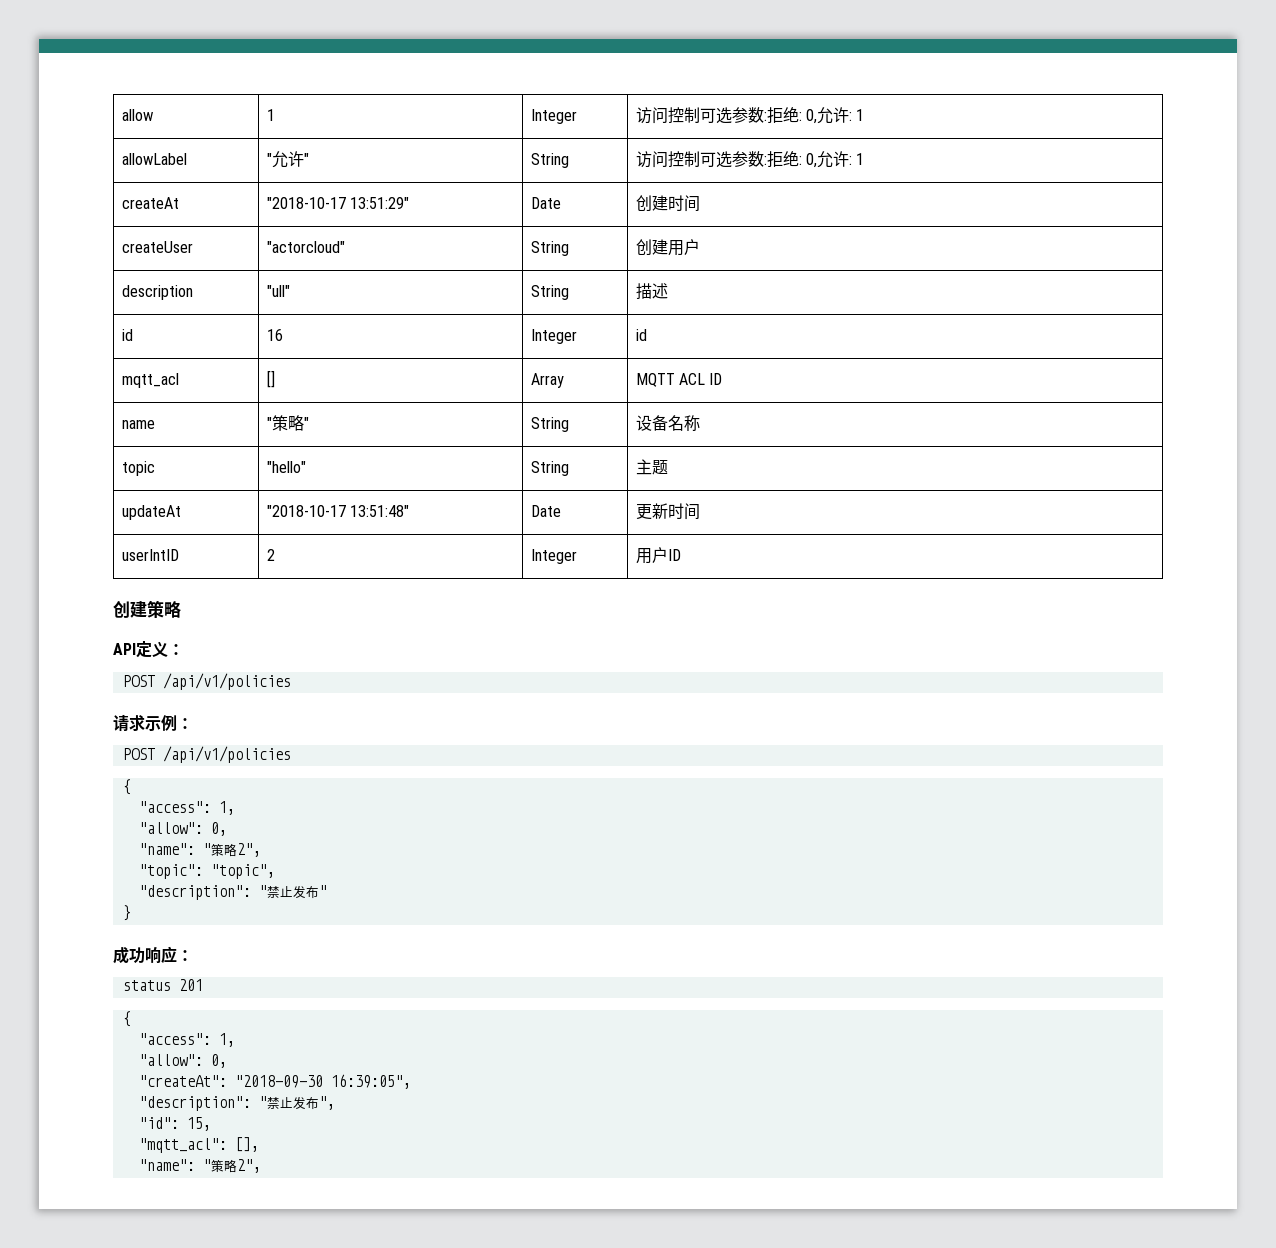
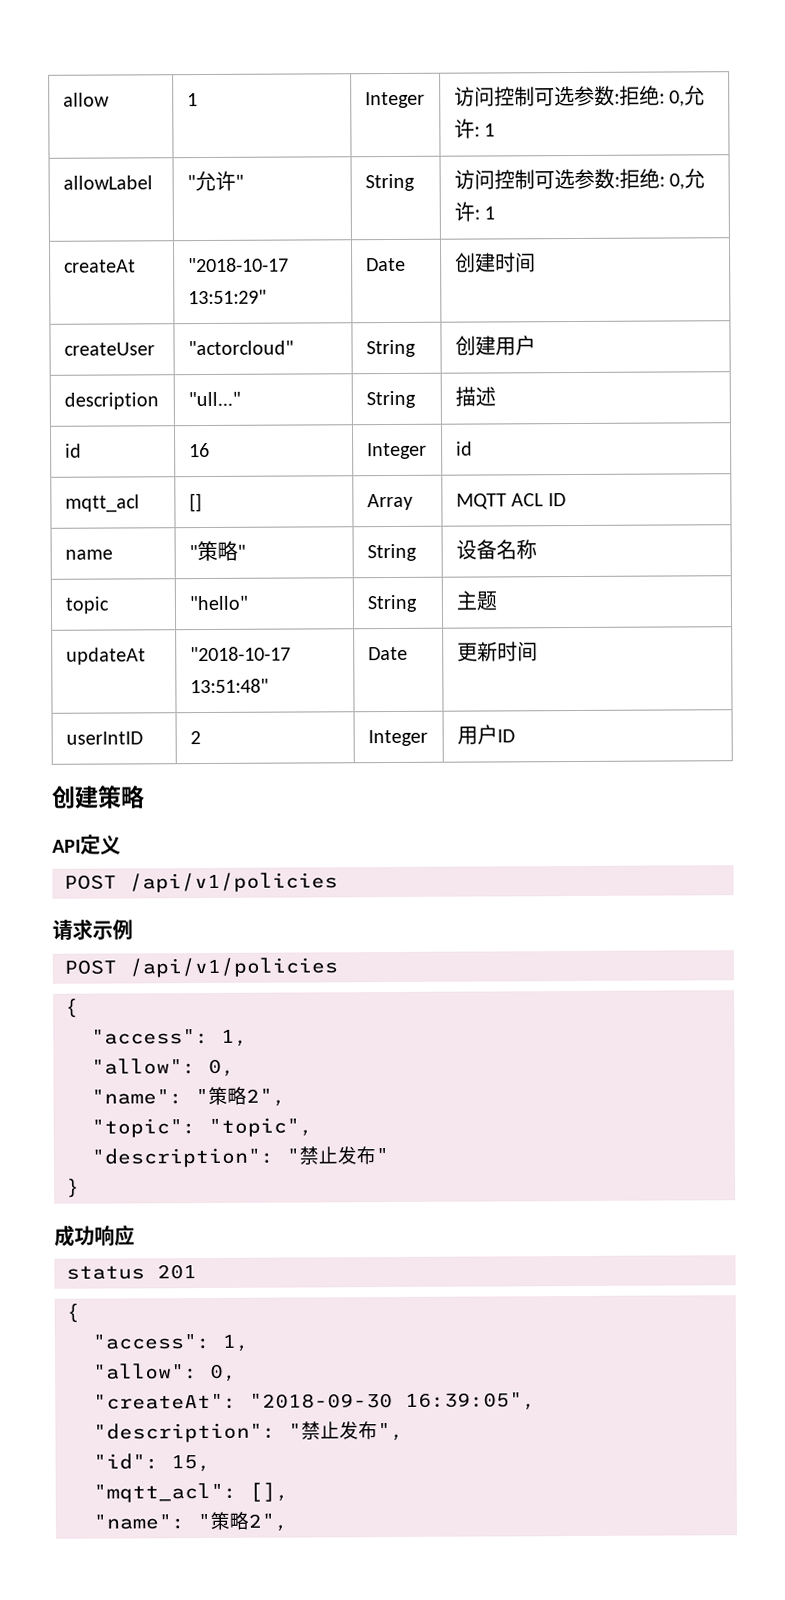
- description | "ull" | String | 描述
+ description | "ull..." | String | 描述
- API定义：
+ API定义
- 请求示例：
+ 请求示例
- 成功响应：
+ 成功响应

